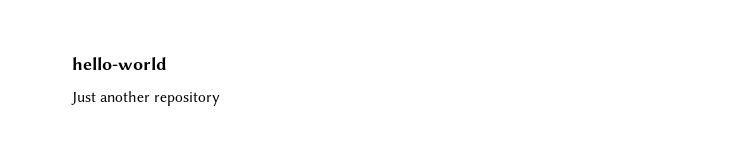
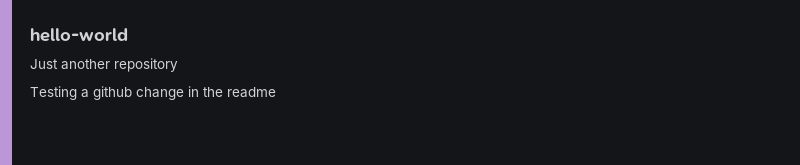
+ Testing a github change in the readme

